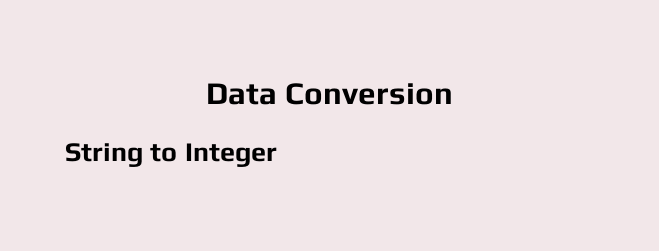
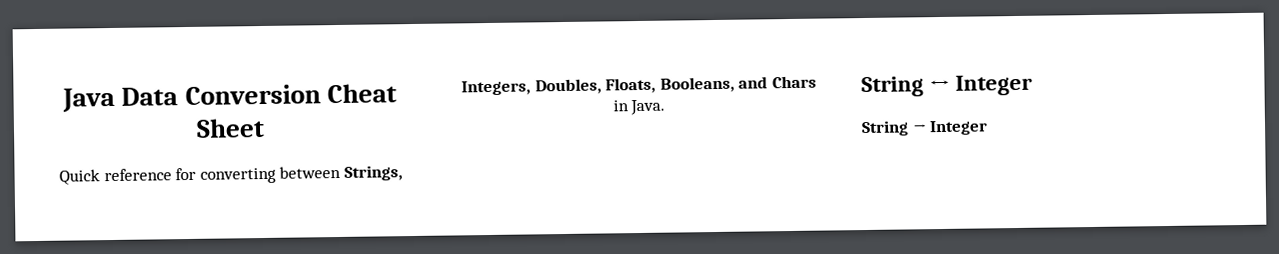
- Data Conversion
- String to Integer
+ Java Data Conversion Cheat Sheet
+ Quick reference for converting between Strings, Integers, Doubles, Floats, Booleans, and Chars in Java.
+ String ↔ Integer
+ String → Integer

